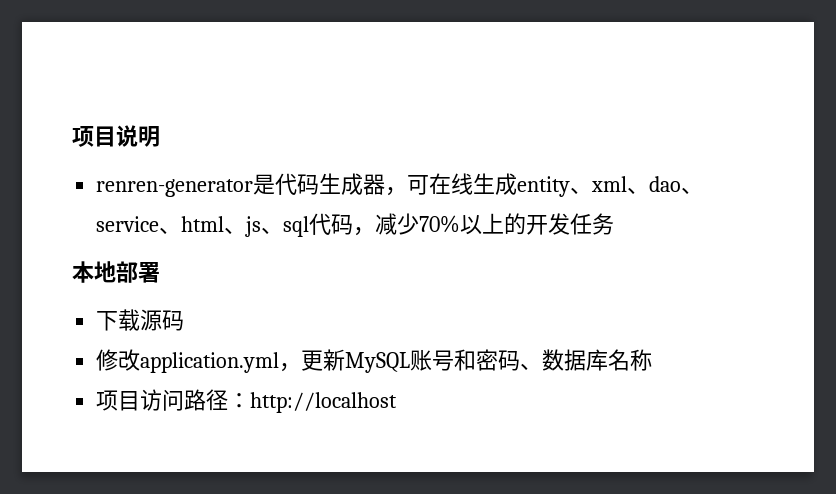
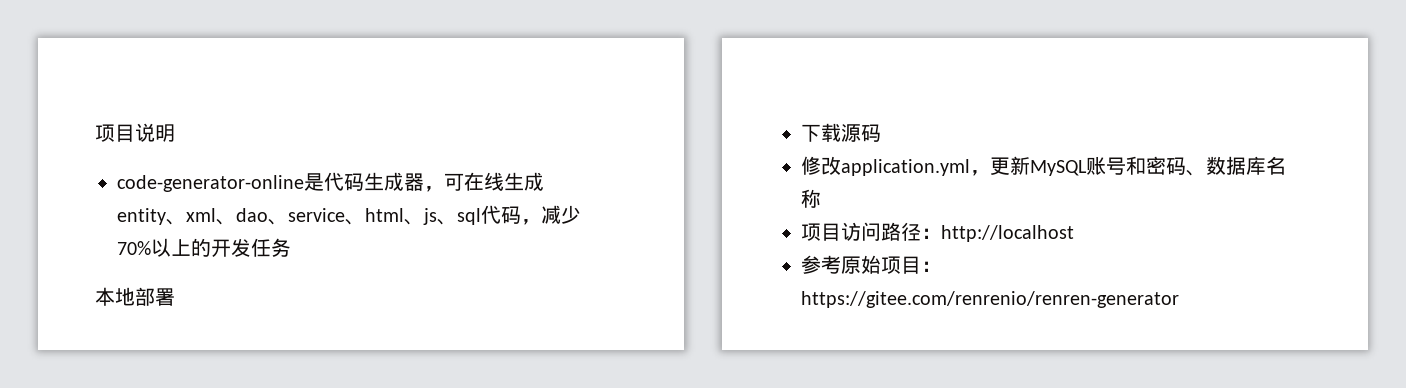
- renren-generator是代码生成器，可在线生成entity、xml、dao、service、html、js、sql代码，减少70%以上的开发任务
+ code-generator-online是代码生成器，可在线生成entity、xml、dao、service、html、js、sql代码，减少70%以上的开发任务
+ 参考原始项目：https://gitee.com/renrenio/renren-generator

